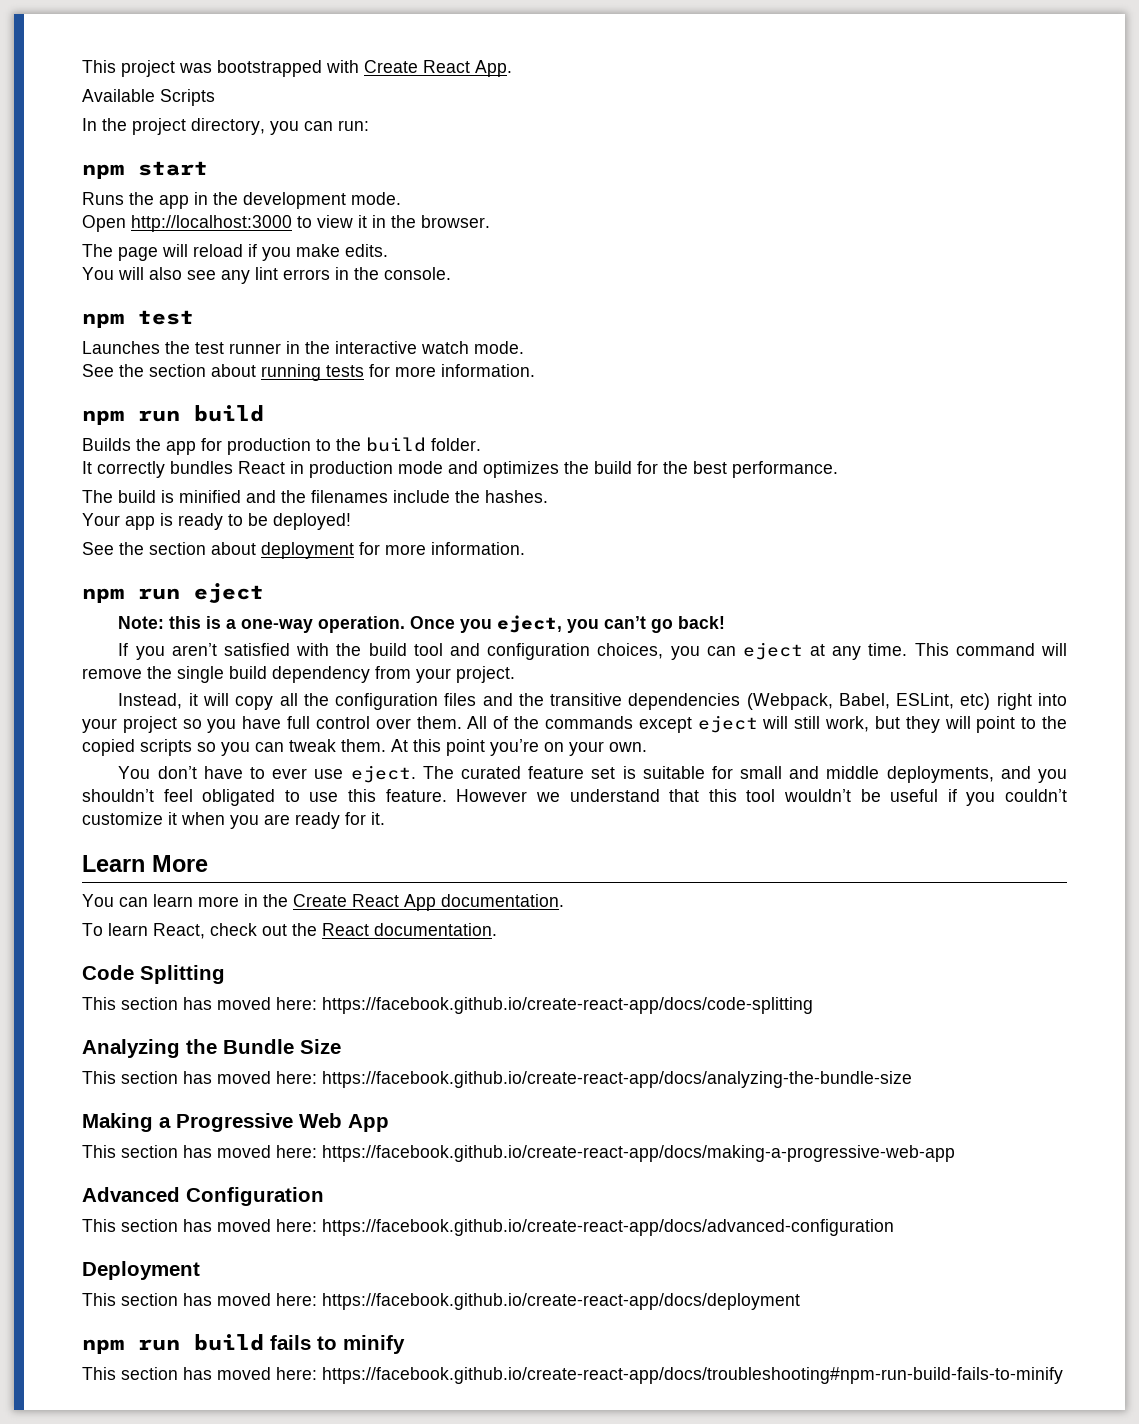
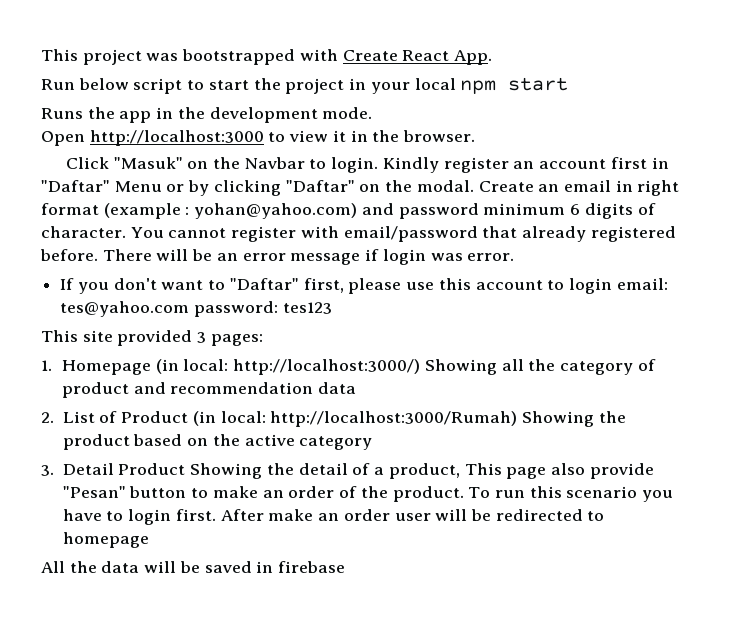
- Available Scripts
- In the project directory, you can run:
- npm start
+ Run below script to start the project in your local npm start
- The page will reload if you make edits.
- You will also see any lint errors in the console.
- npm test
- Launches the test runner in the interactive watch mode.
- See the section about running tests for more information.
- npm run build
- Builds the app for production to the build folder.
- It correctly bundles React in production mode and optimizes the build for the best performance.
- The build is minified and the filenames include the hashes.
- Your app is ready to be deployed!
- See the section about deployment for more information.
- npm run eject
- Note: this is a one-way operation. Once you eject, you can’t go back!
- If you aren’t satisfied with the build tool and configuration choices, you can eject at any time. This command will remove the single build dependency from your project.
- Instead, it will copy all the configuration files and the transitive dependencies (Webpack, Babel, ESLint, etc) right into your project so you have full control over them. All of the commands except eject will still work, but they will point to the copied scripts so you can tweak them. At this point you’re on your own.
- You don’t have to ever use eject. The curated feature set is suitable for small and middle deployments, and you shouldn’t feel obligated to use this feature. However we understand that this tool wouldn’t be useful if you couldn’t customize it when you are ready for it.
- Learn More
- You can learn more in the Create React App documentation.
- To learn React, check out the React documentation.
- Code Splitting
- This section has moved here: https://facebook.github.io/create-react-app/docs/code-splitting
- Analyzing the Bundle Size
- This section has moved here: https://facebook.github.io/create-react-app/docs/analyzing-the-bundle-size
- Making a Progressive Web App
- This section has moved here: https://facebook.github.io/create-react-app/docs/making-a-progressive-web-app
- Advanced Configuration
- This section has moved here: https://facebook.github.io/create-react-app/docs/advanced-configuration
- Deployment
- This section has moved here: https://facebook.github.io/create-react-app/docs/deployment
- npm run build fails to minify
- This section has moved here: https://facebook.github.io/create-react-app/docs/troubleshooting#npm-run-build-fails-to-minify
+ Click "Masuk" on the Navbar to login. Kindly register an account first in "Daftar" Menu or by clicking "Daftar" on the modal. Create an email in right format (example : yohan@yahoo.com) and password minimum 6 digits of character. You cannot register with email/password that already registered before. There will be an error message if login was error.
+ If you don't want to "Daftar" first, please use this account to login email: tes@yahoo.com password: tes123
+ This site provided 3 pages:
+ 1. Homepage (in local: http://localhost:3000/) Showing all the category of product and recommendation data
+ 2. List of Product (in local: http://localhost:3000/Rumah) Showing the product based on the active category
+ 3. Detail Product Showing the detail of a product, This page also provide "Pesan" button to make an order of the product. To run this scenario you have to login first. After make an order user will be redirected to homepage
+ All the data will be saved in firebase

